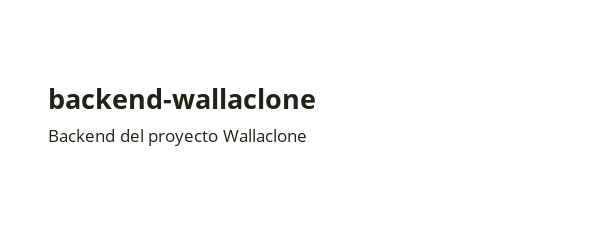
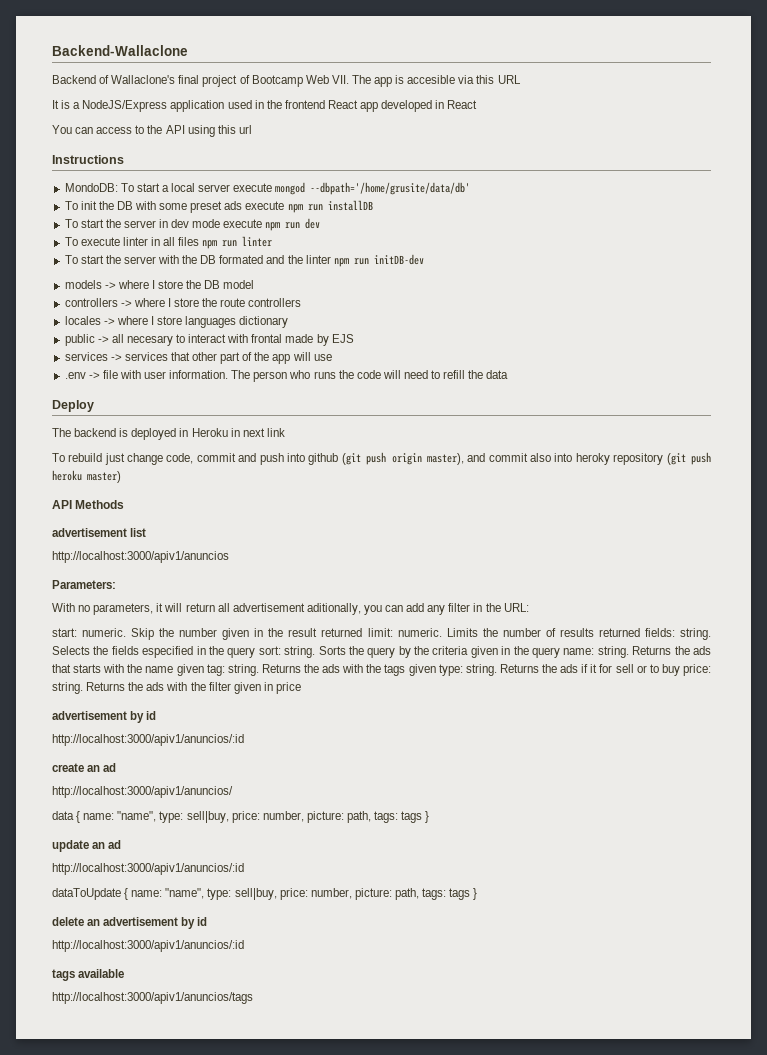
- backend-wallaclone
+ Backend-Wallaclone
- Backend del proyecto Wallaclone
+ Backend of Wallaclone's final project of Bootcamp Web VII. The app is accesible via this URL
+ It is a NodeJS/Express application used in the frontend React app developed in React
+ You can access to the API using this url
+ Instructions
+ MondoDB: To start a local server execute mongod --dbpath='/home/grusite/data/db'
+ To init the DB with some preset ads execute npm run installDB
+ To start the server in dev mode execute npm run dev
+ To execute linter in all files npm run linter
+ To start the server with the DB formated and the linter npm run initDB-dev
+ models -> where I store the DB model
+ controllers -> where I store the route controllers
+ locales -> where I store languages dictionary
+ public -> all necesary to interact with frontal made by EJS
+ services -> services that other part of the app will use
+ .env -> file with user information. The person who runs the code will need to refill the data
+ Deploy
+ The backend is deployed in Heroku in next link
+ To rebuild just change code, commit and push into github (git push origin master), and commit also into heroky repository (git push heroku master)
+ API Methods
+ advertisement list
+ http://localhost:3000/apiv1/anuncios
+ Parameters:
+ With no parameters, it will return all advertisement aditionally, you can add any filter in the URL:
+ start: numeric. Skip the number given in the result returned limit: numeric. Limits the number of results returned fields: string. Selects the fields especified in the query sort: string. Sorts the query by the criteria given in the query name: string. Returns the ads that starts with the name given tag: string. Returns the ads with the tags given type: string. Returns the ads if it for sell or to buy price: string. Returns the ads with the filter given in price
+ advertisement by id
+ http://localhost:3000/apiv1/anuncios/:id
+ create an ad
+ http://localhost:3000/apiv1/anuncios/
+ data { name: "name", type: sell|buy, price: number, picture: path, tags: tags }
+ update an ad
+ http://localhost:3000/apiv1/anuncios/:id
+ dataToUpdate { name: "name", type: sell|buy, price: number, picture: path, tags: tags }
+ delete an advertisement by id
+ http://localhost:3000/apiv1/anuncios/:id
+ tags available
+ http://localhost:3000/apiv1/anuncios/tags

